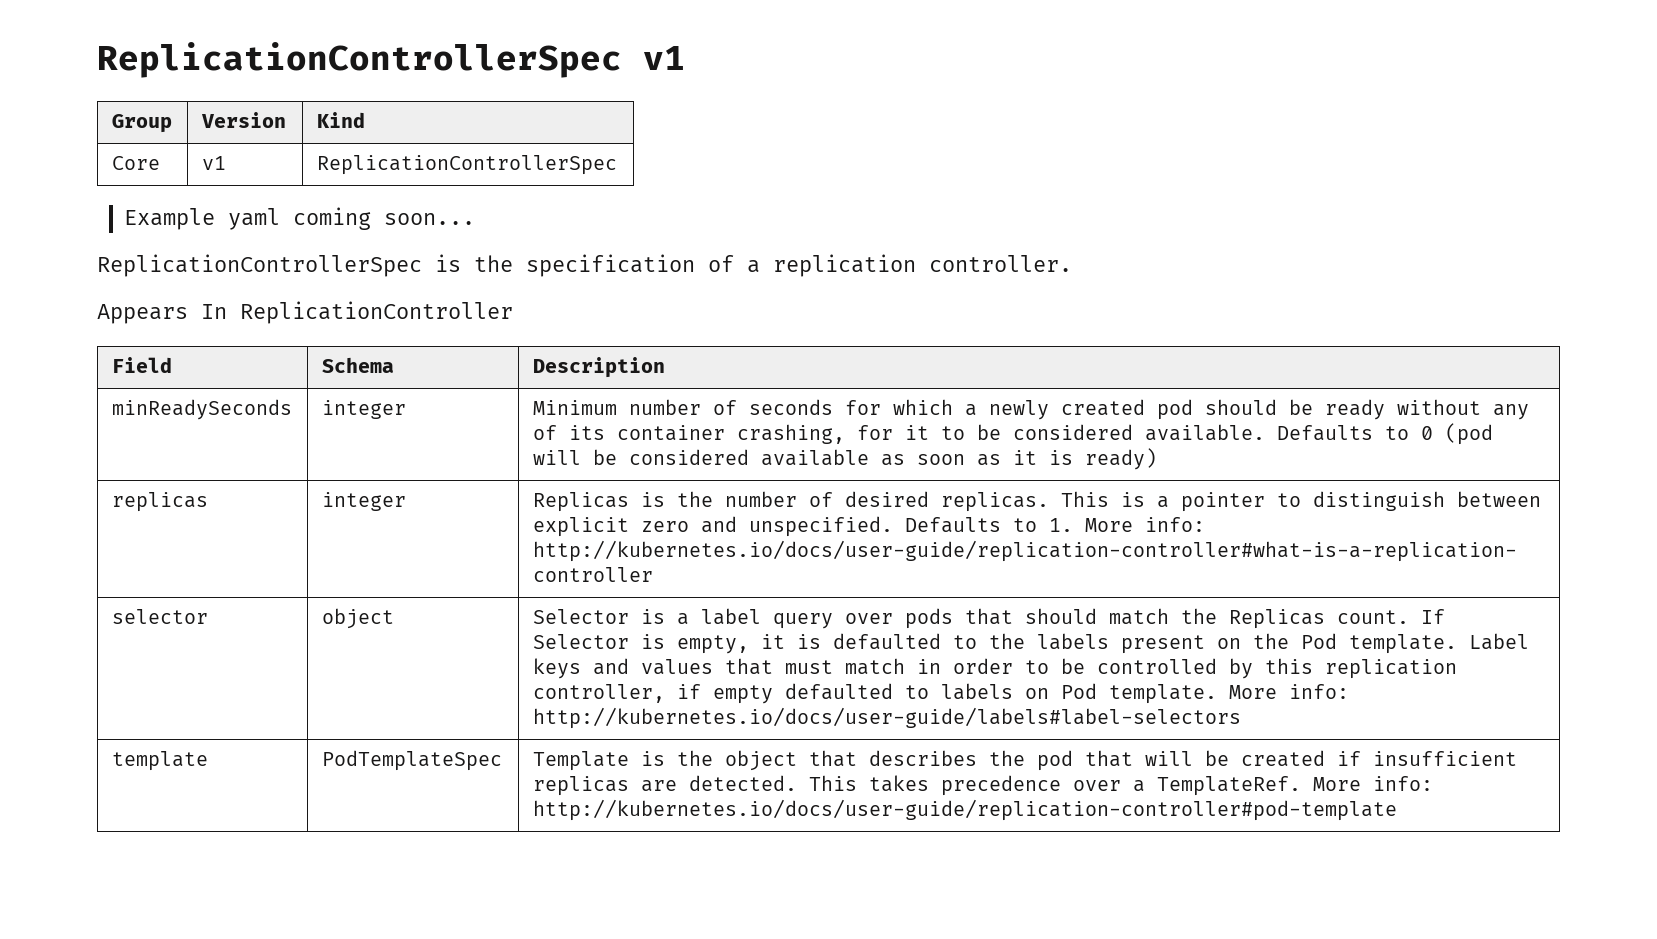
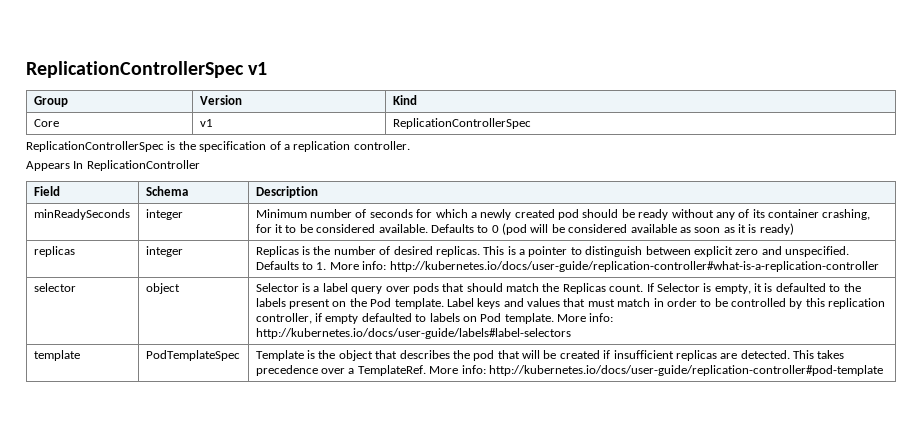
- Example yaml coming soon...

